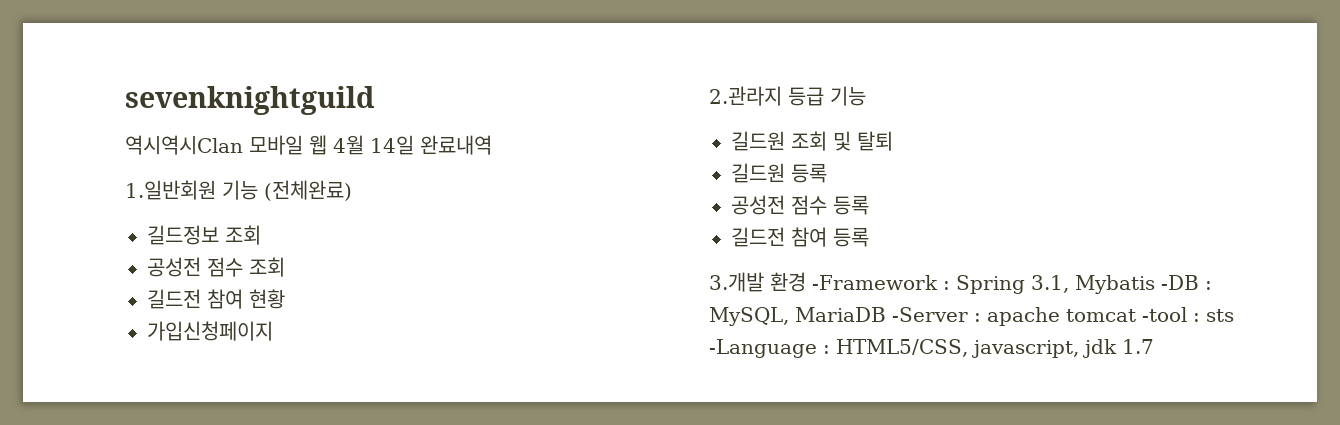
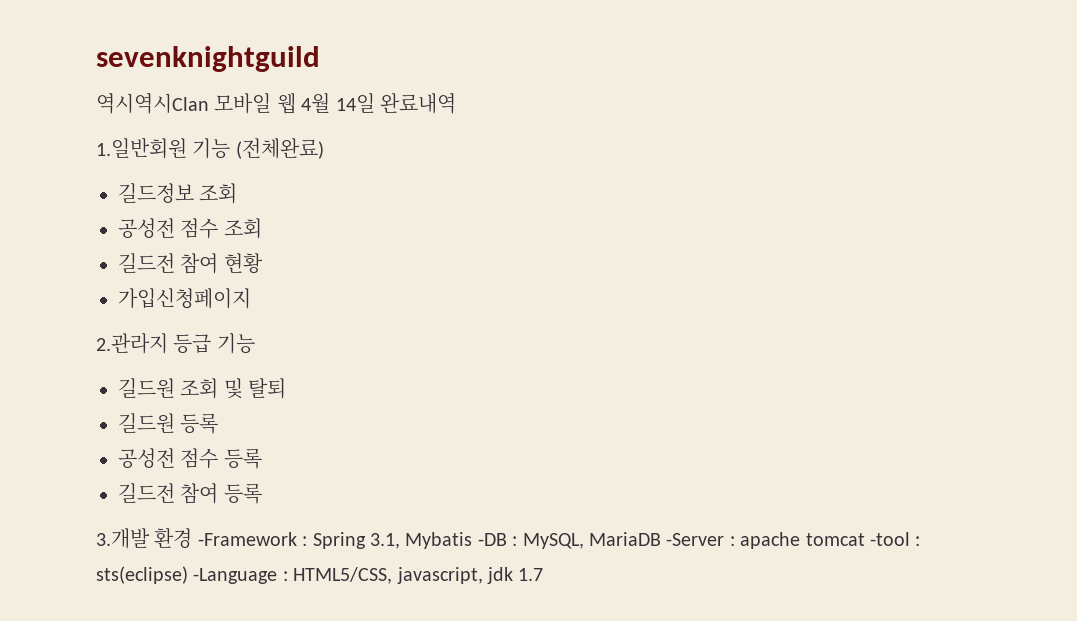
- 3.개발 환경 -Framework : Spring 3.1, Mybatis -DB : MySQL, MariaDB -Server : apache tomcat -tool : sts -Language : HTML5/CSS, javascript, jdk 1.7
+ 3.개발 환경 -Framework : Spring 3.1, Mybatis -DB : MySQL, MariaDB -Server : apache tomcat -tool : sts(eclipse) -Language : HTML5/CSS, javascript, jdk 1.7

